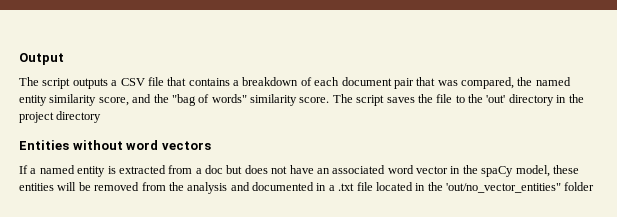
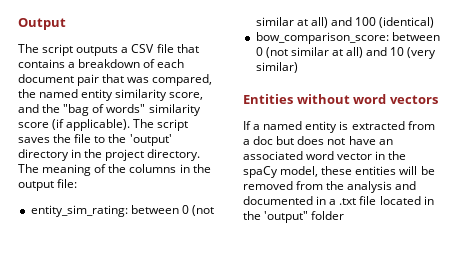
- The script outputs a CSV file that contains a breakdown of each document pair that was compared, the named entity similarity score, and the "bag of words" similarity score.
+ The script outputs a CSV file that contains a breakdown of each document pair that was compared, the named entity similarity score, and the "bag of words" similarity score (if applicable).
- The script saves the file to the 'out' directory in the project directory
+ The script saves the file to the 'output' directory in the project directory. The meaning of the columns in the output file:
+ entity_sim_rating: between 0 (not similar at all) and 100 (identical)
+ bow_comparison_score: between 0 (not similar at all) and 10 (very similar)
- If a named entity is extracted from a doc but does not have an associated word vector in the spaCy model, these entities will be removed from the analysis and documented in a .txt file located in the 'out/no_vector_entities" folder
+ If a named entity is extracted from a doc but does not have an associated word vector in the spaCy model, these entities will be removed from the analysis and documented in a .txt file located in the 'output" folder

